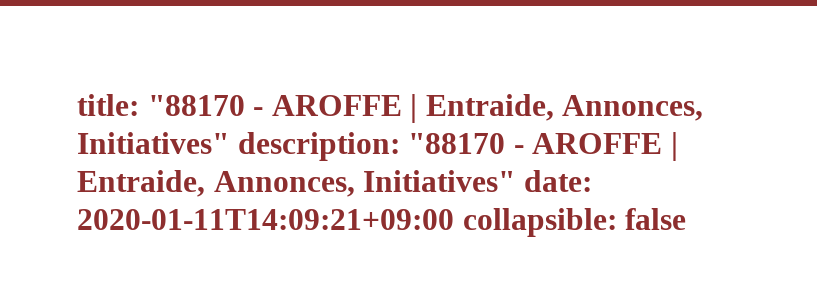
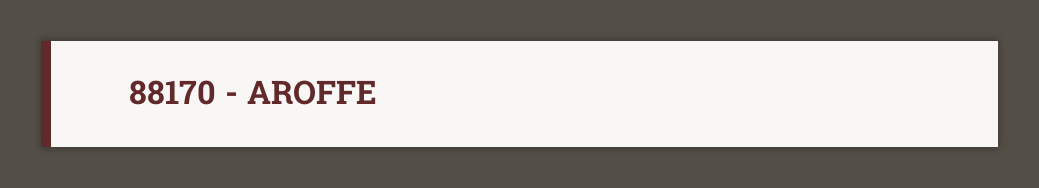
- title: "88170 - AROFFE | Entraide, Annonces, Initiatives" description: "88170 - AROFFE | Entraide, Annonces, Initiatives" date: 2020-01-11T14:09:21+09:00 collapsible: false
+ 88170 - AROFFE

